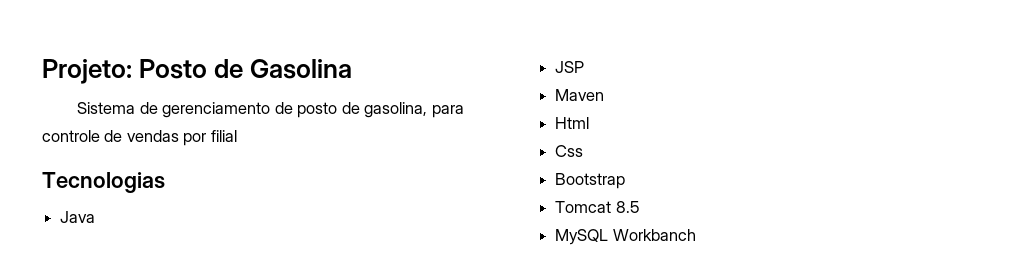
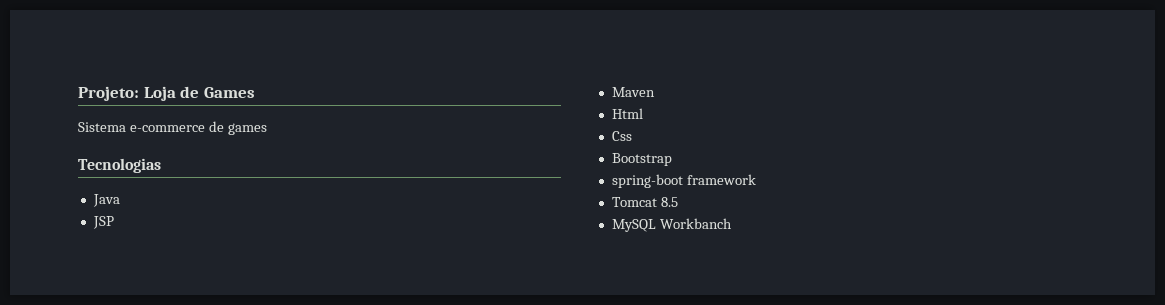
- Projeto: Posto de Gasolina
- Sistema de gerenciamento de posto de gasolina, para controle de vendas por filial
+ Projeto: Loja de Games
+ Sistema e-commerce de games
+ spring-boot framework

